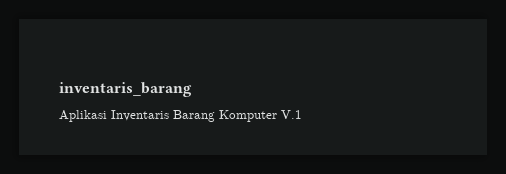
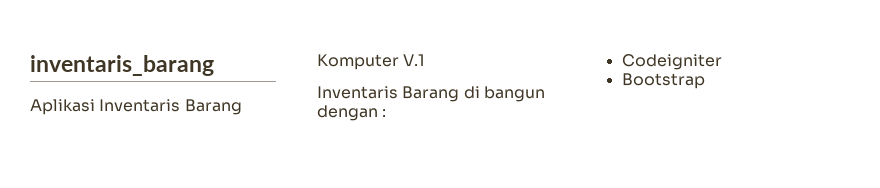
+ Inventaris Barang di bangun dengan :
+ Codeigniter
+ Bootstrap

